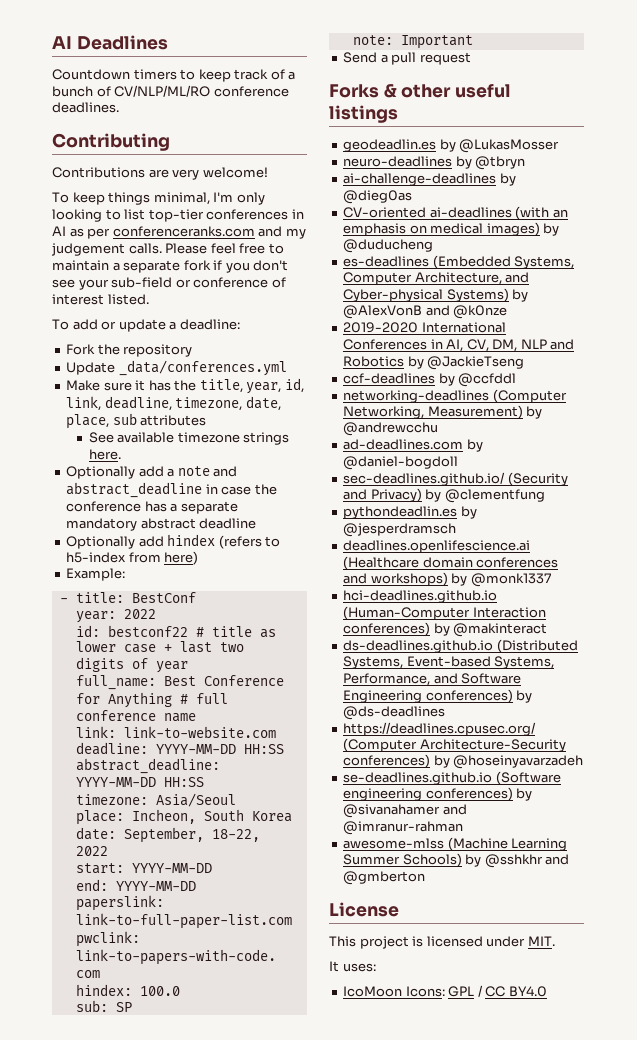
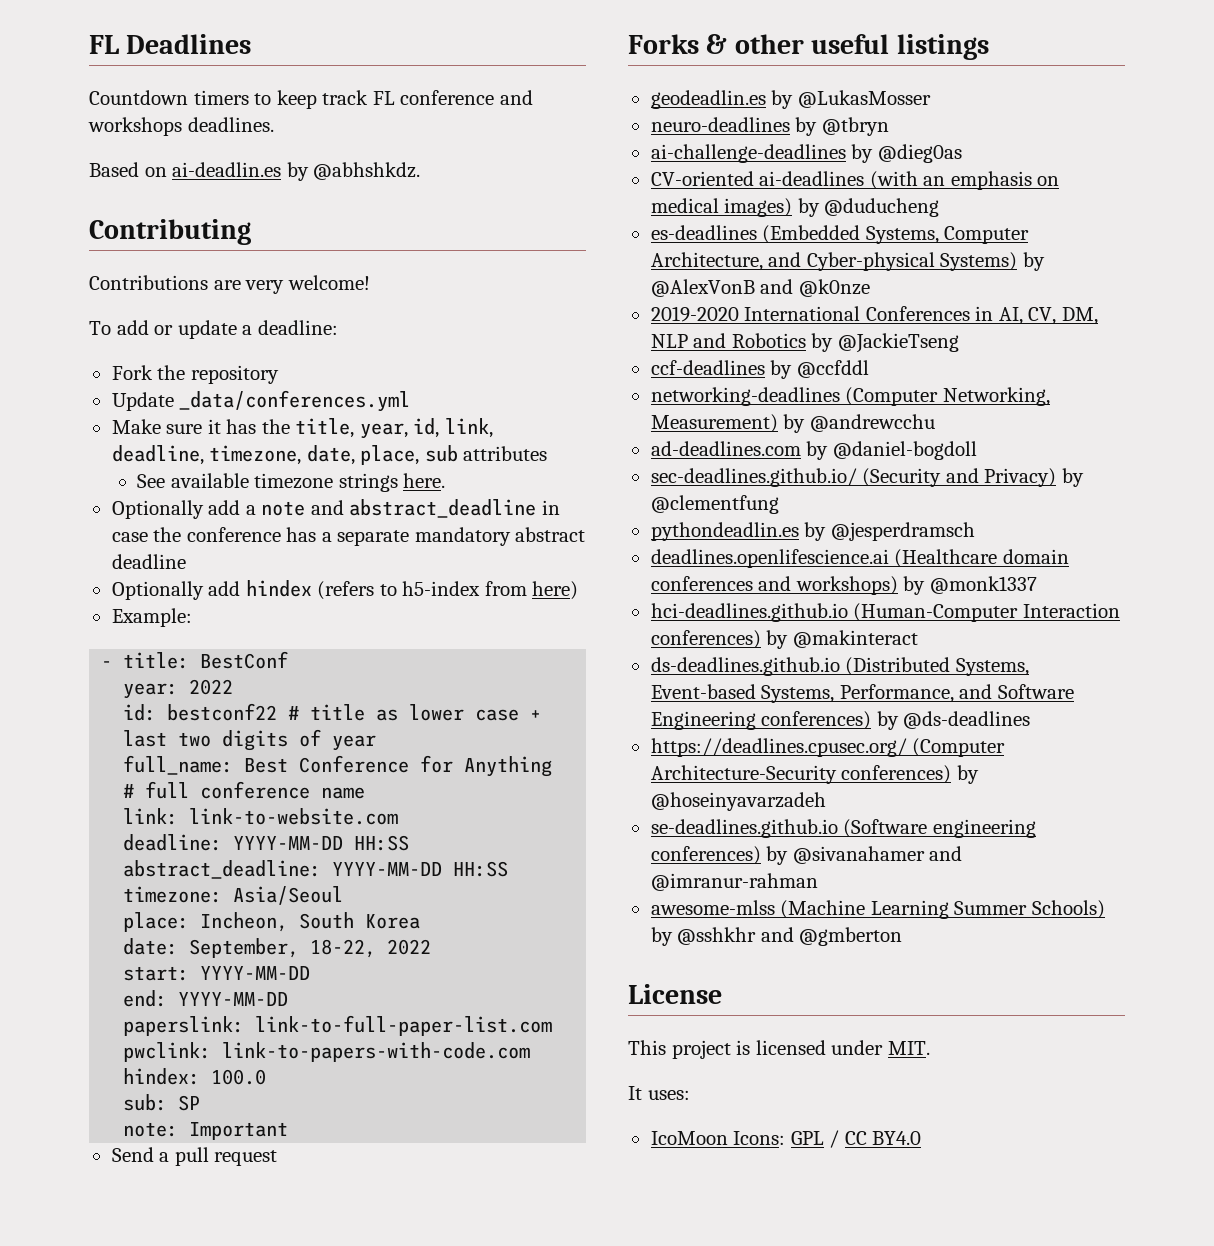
- AI Deadlines
+ FL Deadlines
- Countdown timers to keep track of a bunch of CV/NLP/ML/RO conference deadlines.
+ Countdown timers to keep track FL conference and workshops deadlines.
+ Based on ai-deadlin.es by @abhshkdz.
- To keep things minimal, I'm only looking to list top-tier conferences in AI as per conferenceranks.com and my judgement calls. Please feel free to maintain a separate fork if you don't see your sub-field or conference of interest listed.

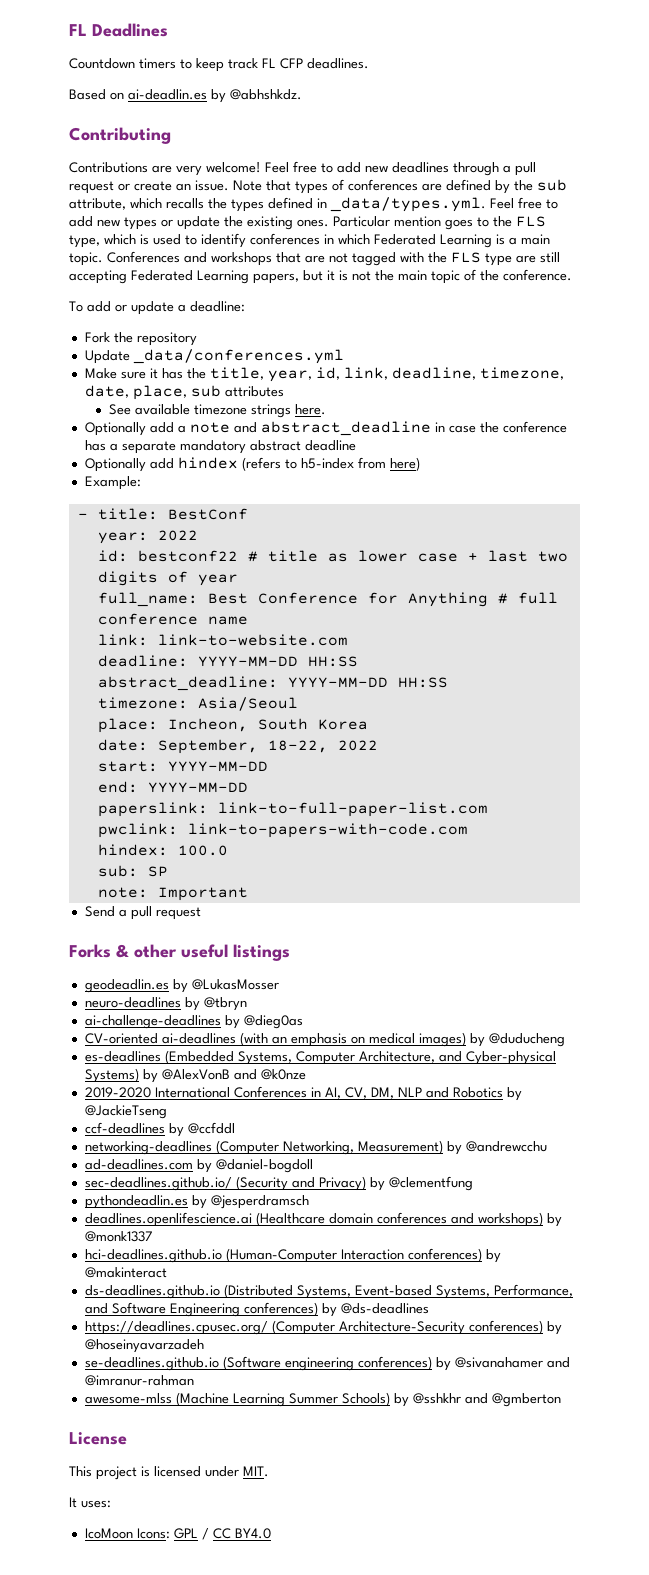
- Countdown timers to keep track FL conference and workshops deadlines.
+ Countdown timers to keep track FL CFP deadlines.
+ Feel free to add new deadlines through a pull request or create an issue. Note that types of conferences are defined by the sub attribute, which recalls the types defined in _data/types.yml. Feel free to add new types or update the existing ones. Particular mention goes to the FLS type, which is used to identify conferences in which Federated Learning is a main topic. Conferences and workshops that are not tagged with the FLS type are still accepting Federated Learning papers, but it is not the main topic of the conference.

